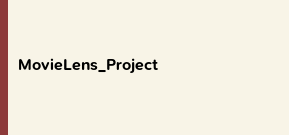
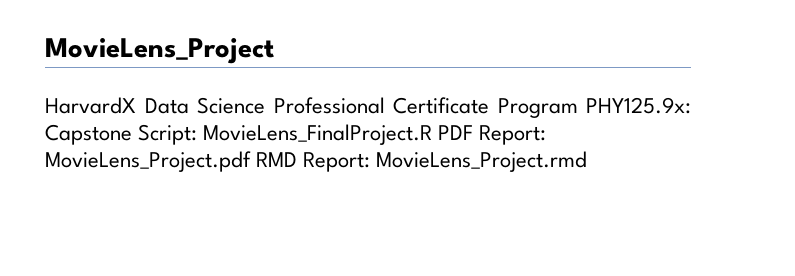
+ HarvardX Data Science Professional Certificate Program PHY125.9x: Capstone Script: MovieLens_FinalProject.R PDF Report: MovieLens_Project.pdf RMD Report: MovieLens_Project.rmd

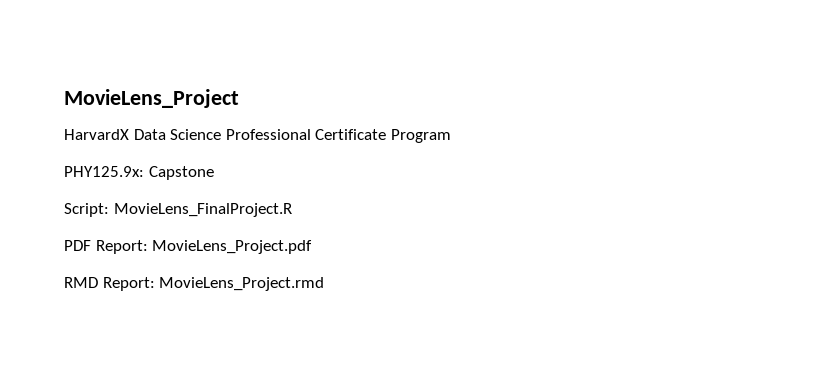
- HarvardX Data Science Professional Certificate Program PHY125.9x: Capstone Script: MovieLens_FinalProject.R PDF Report: MovieLens_Project.pdf RMD Report: MovieLens_Project.rmd
+ HarvardX Data Science Professional Certificate Program
+ PHY125.9x: Capstone
+ Script: MovieLens_FinalProject.R
+ PDF Report: MovieLens_Project.pdf
+ RMD Report: MovieLens_Project.rmd

